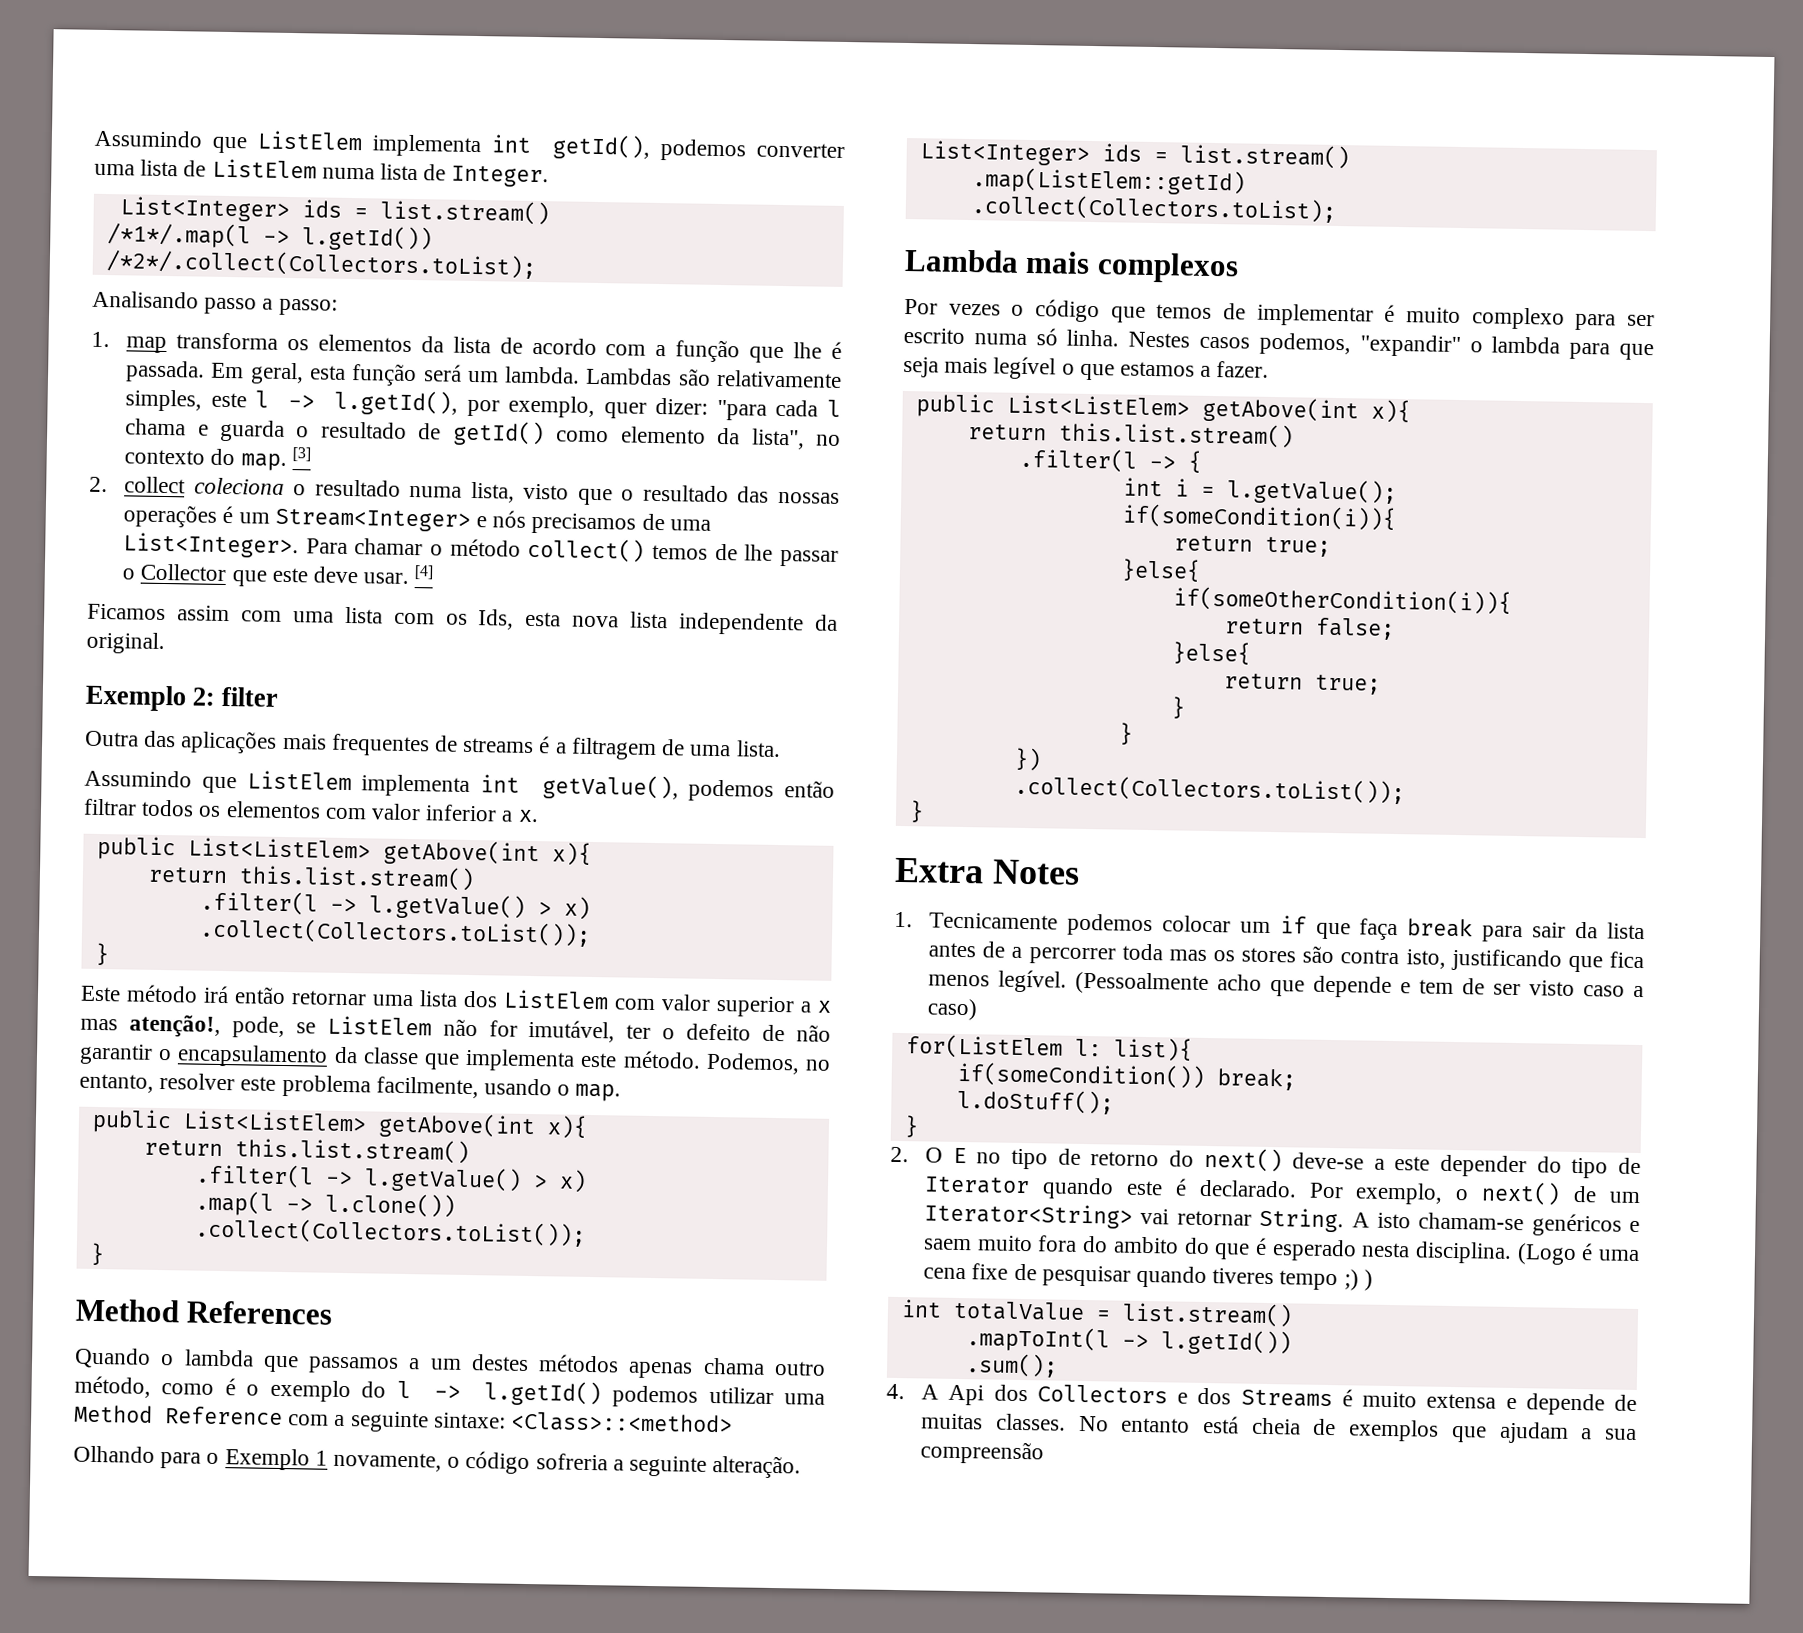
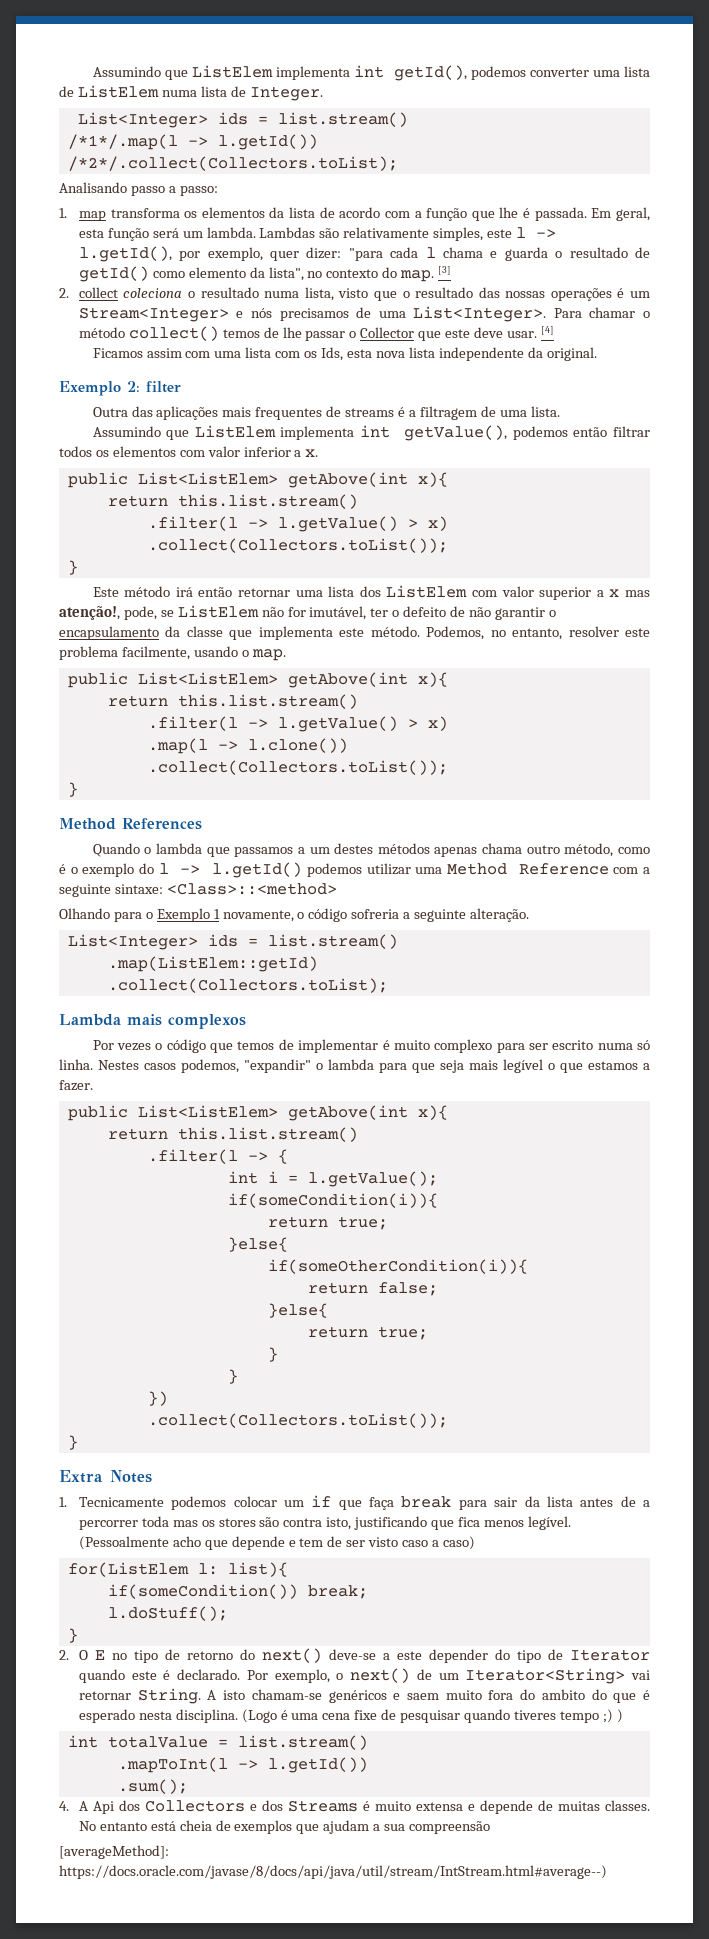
+ [averageMethod]: https://docs.oracle.com/javase/8/docs/api/java/util/stream/IntStream.html#average--)

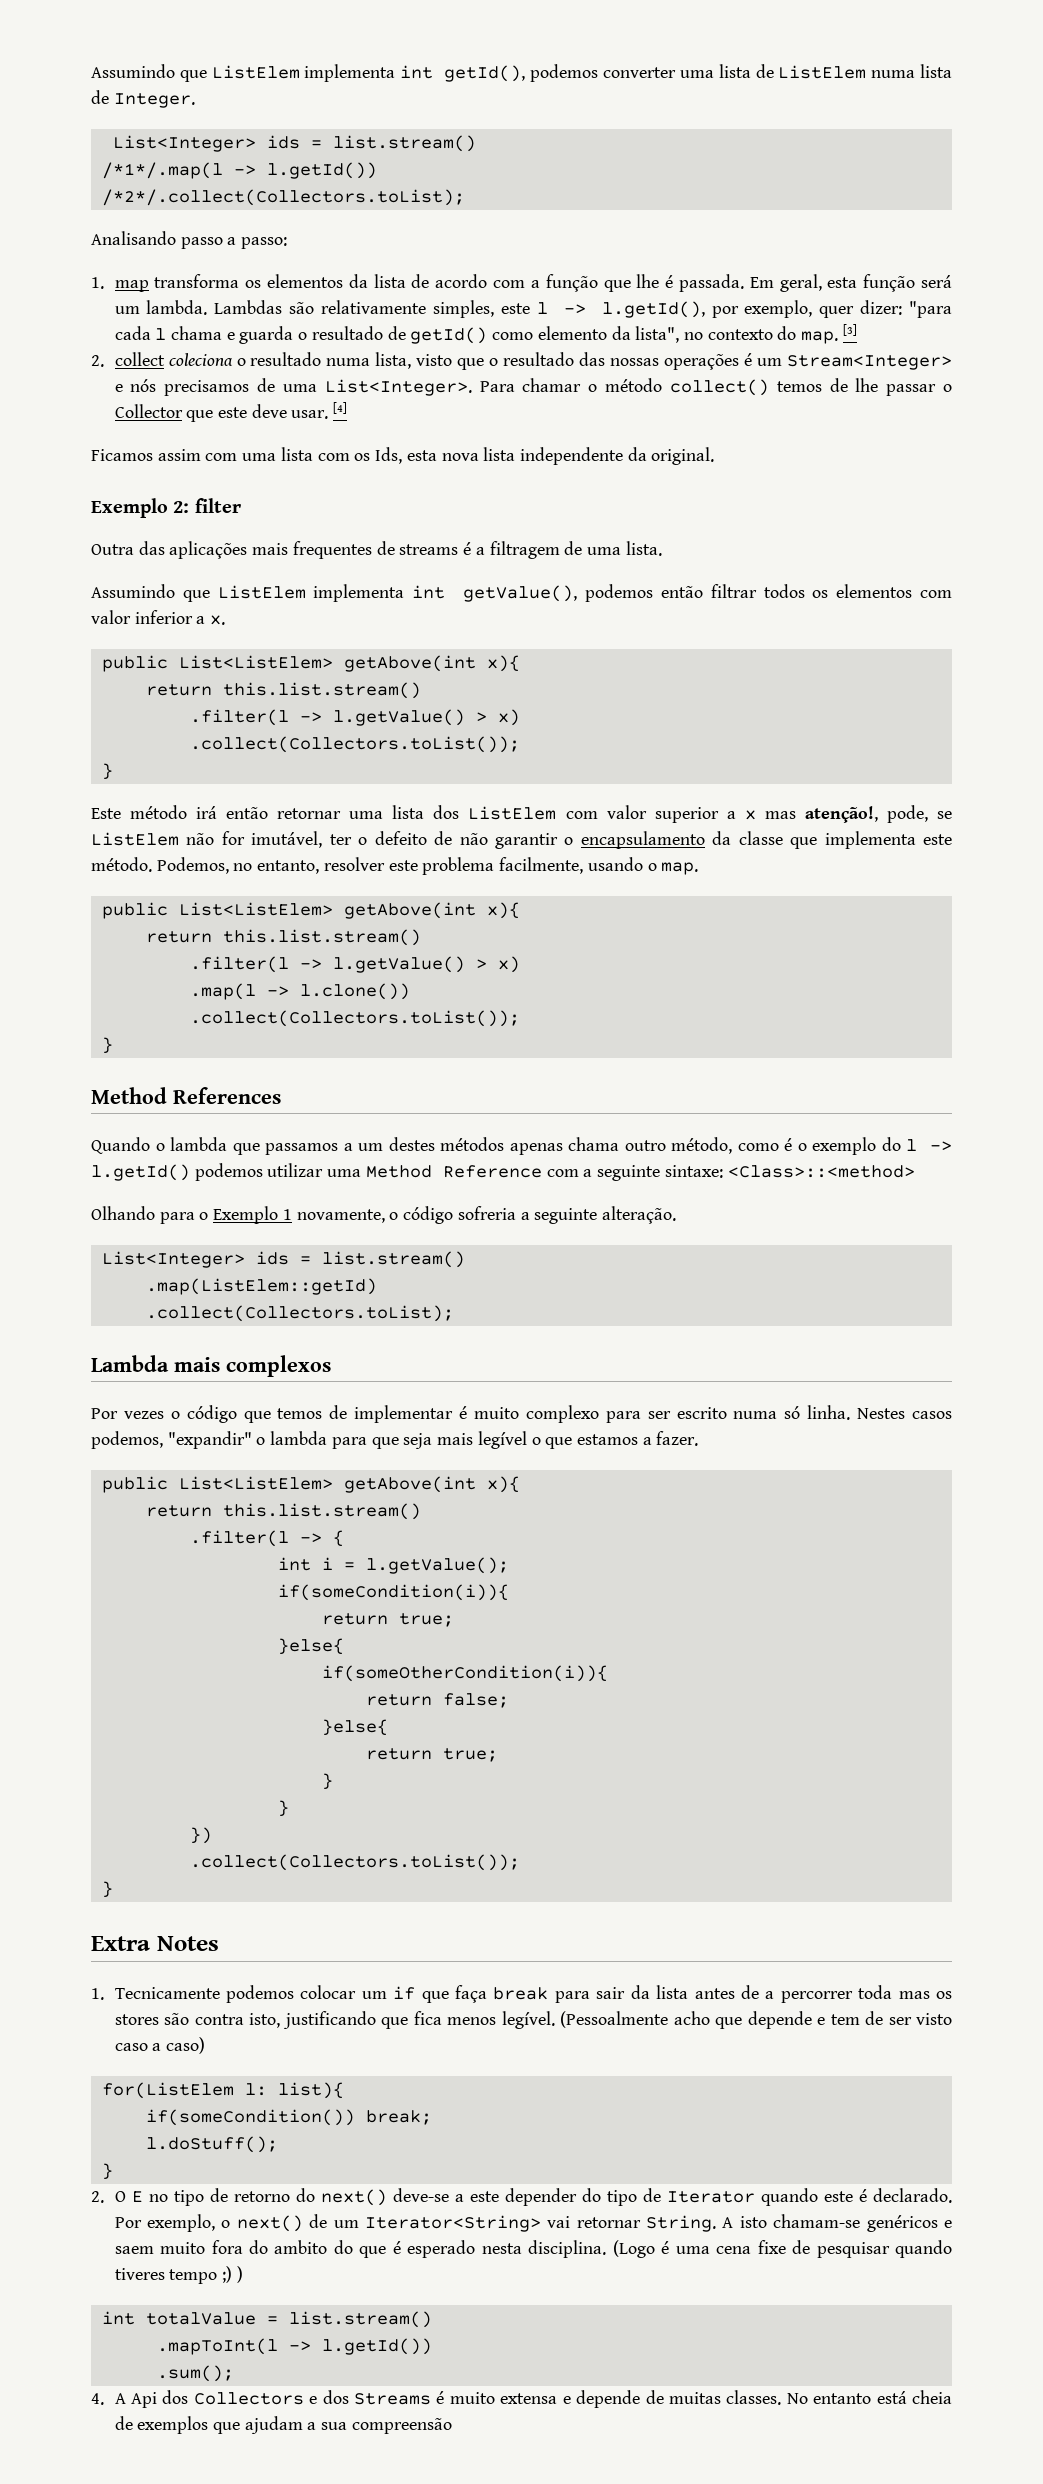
- [averageMethod]: https://docs.oracle.com/javase/8/docs/api/java/util/stream/IntStream.html#average--)

